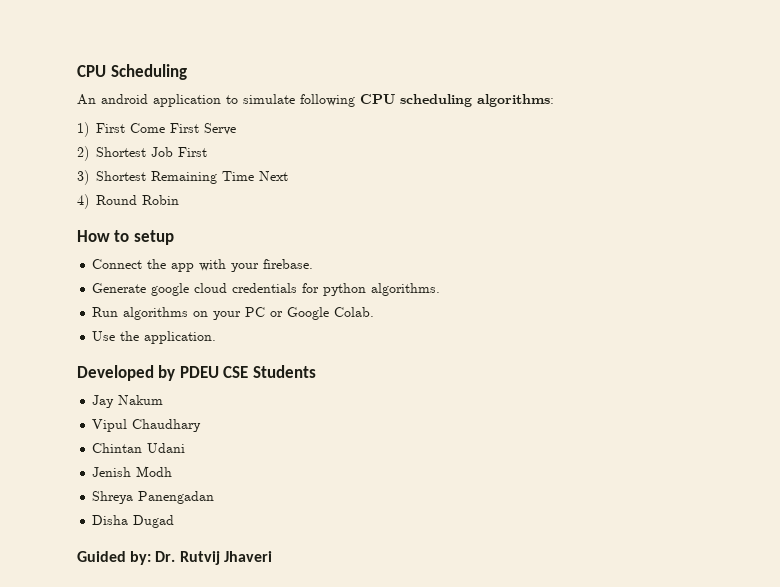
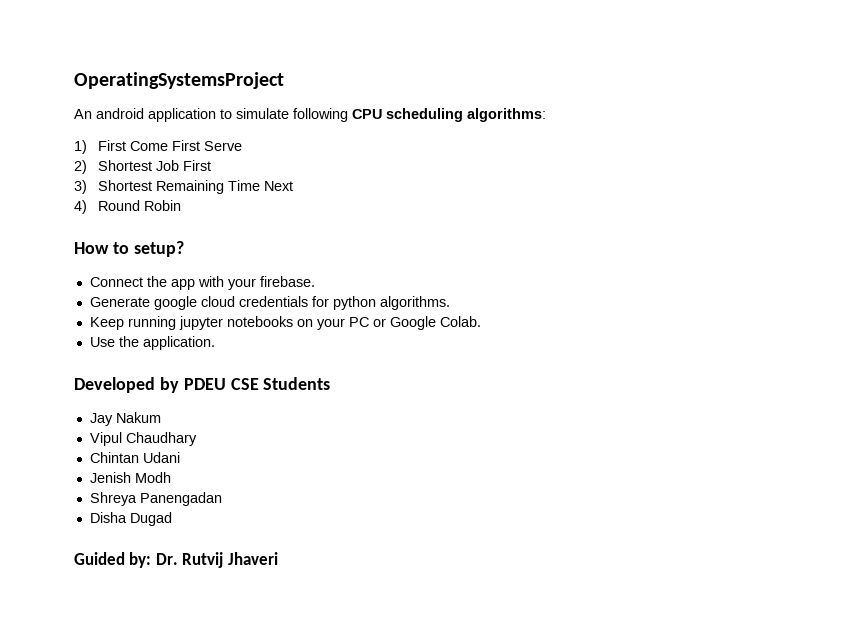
- CPU Scheduling
+ OperatingSystemsProject
- How to setup
+ How to setup?
- Run algorithms on your PC or Google Colab.
+ Keep running jupyter notebooks on your PC or Google Colab.

